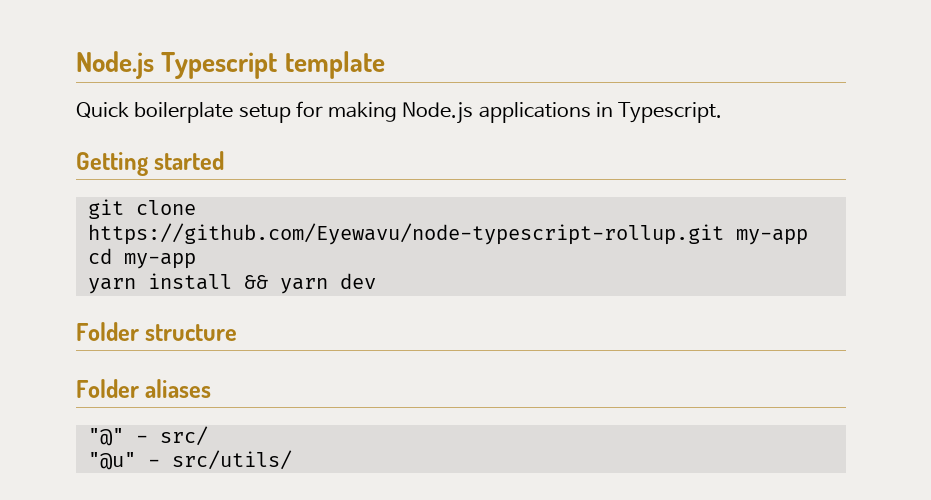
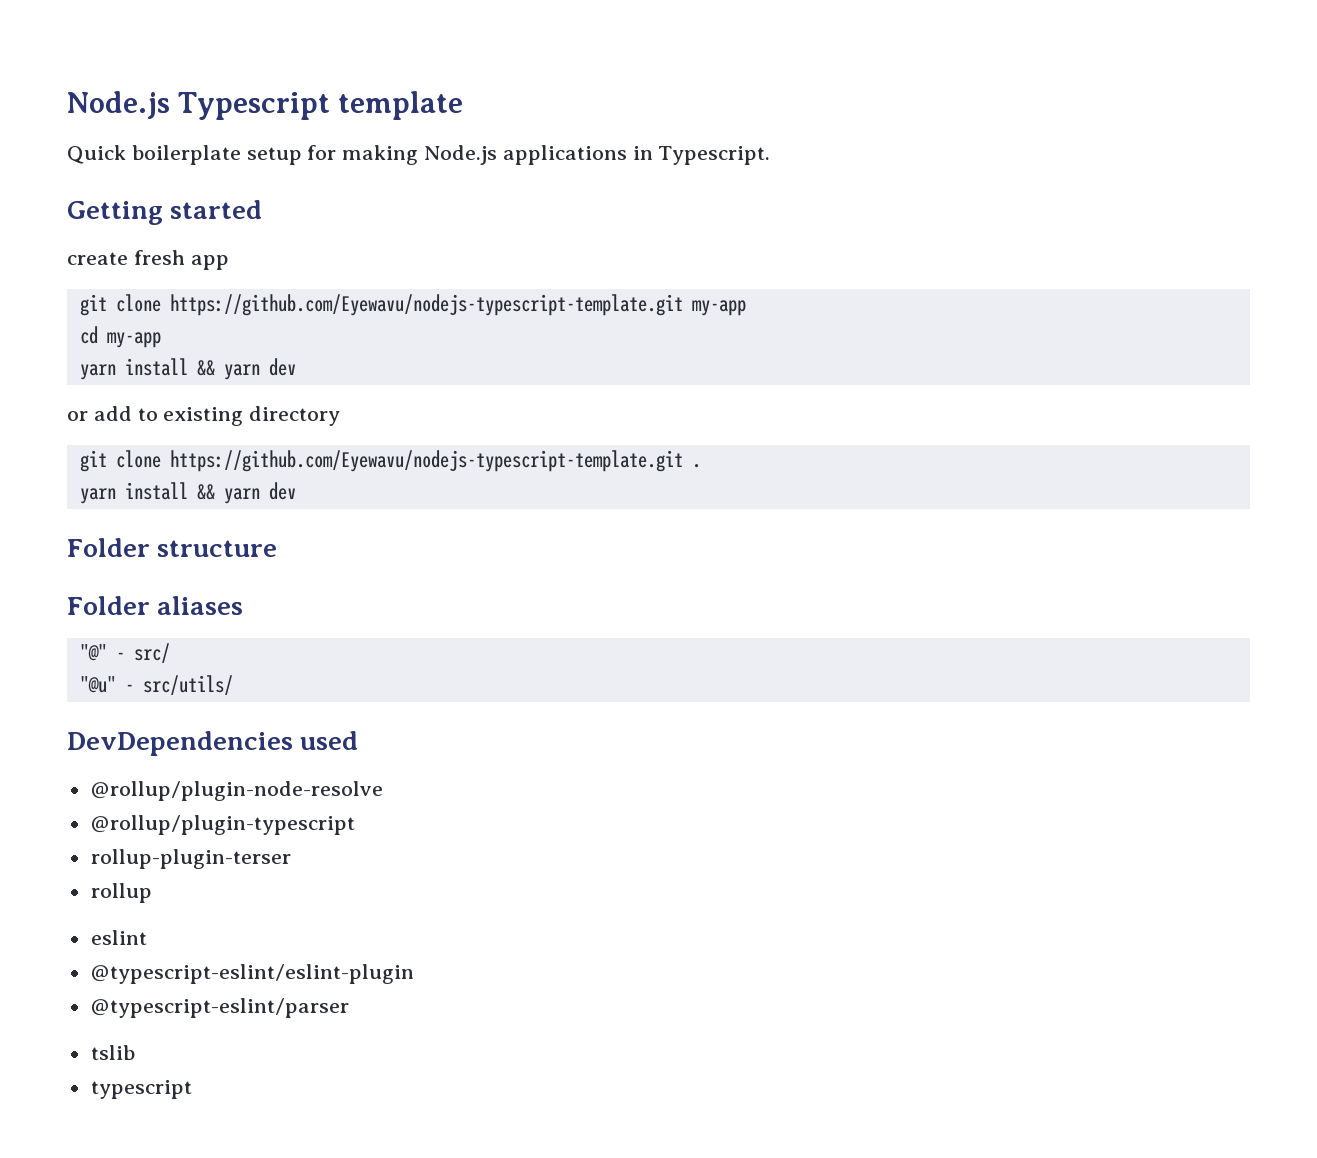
- git clone https://github.com/Eyewavu/node-typescript-rollup.git my-app
+ create fresh app
+ git clone https://github.com/Eyewavu/nodejs-typescript-template.git my-app
+ or add to existing directory
+ git clone https://github.com/Eyewavu/nodejs-typescript-template.git .
+ yarn install && yarn dev
+ DevDependencies used
+ @rollup/plugin-node-resolve
+ @rollup/plugin-typescript
+ rollup-plugin-terser
+ rollup
+ eslint
+ @typescript-eslint/eslint-plugin
+ @typescript-eslint/parser
+ tslib
+ typescript

